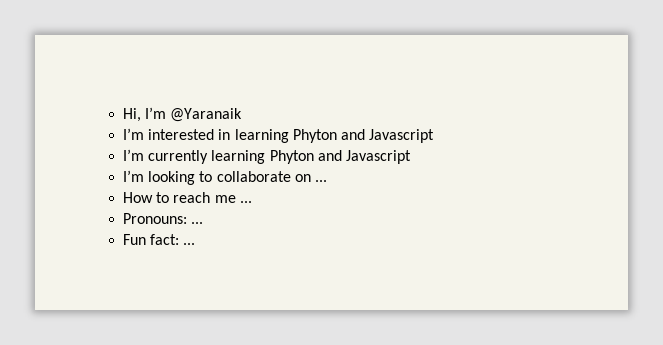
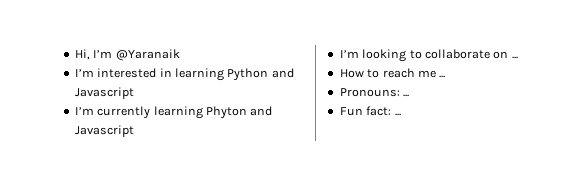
- I’m interested in learning Phyton and Javascript
+ I’m interested in learning Python and Javascript

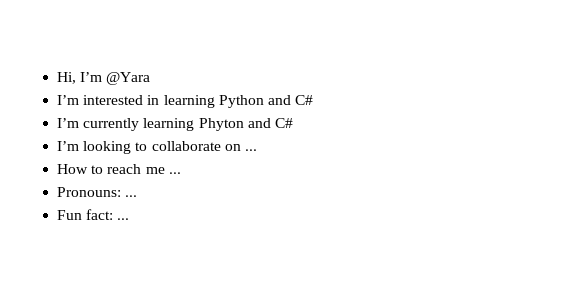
- Hi, I’m @Yaranaik
+ Hi, I’m @Yara
- I’m interested in learning Python and Javascript
+ I’m interested in learning Python and C#
- I’m currently learning Phyton and Javascript
+ I’m currently learning Phyton and C#

